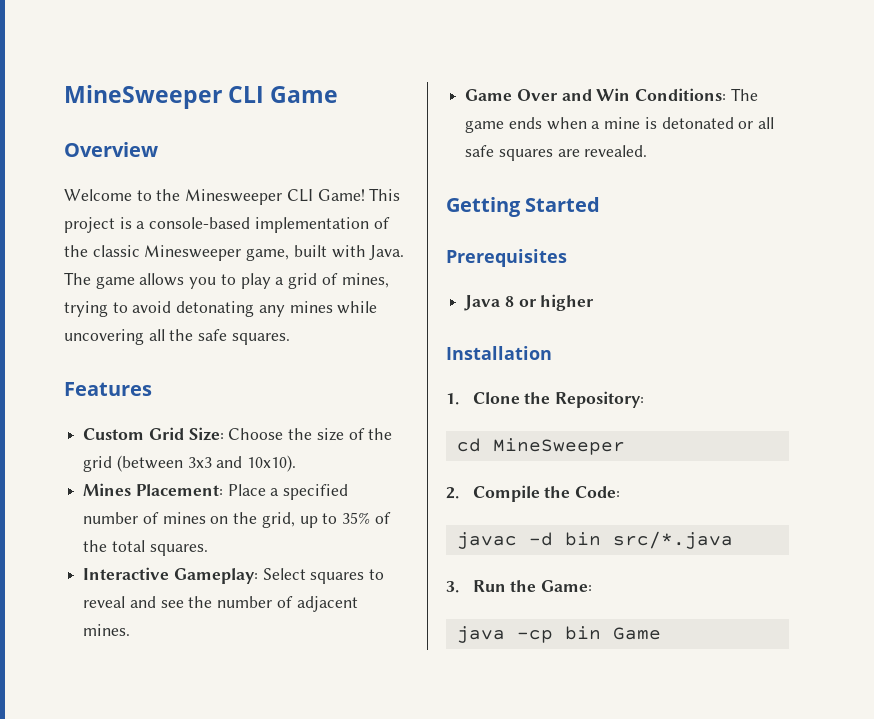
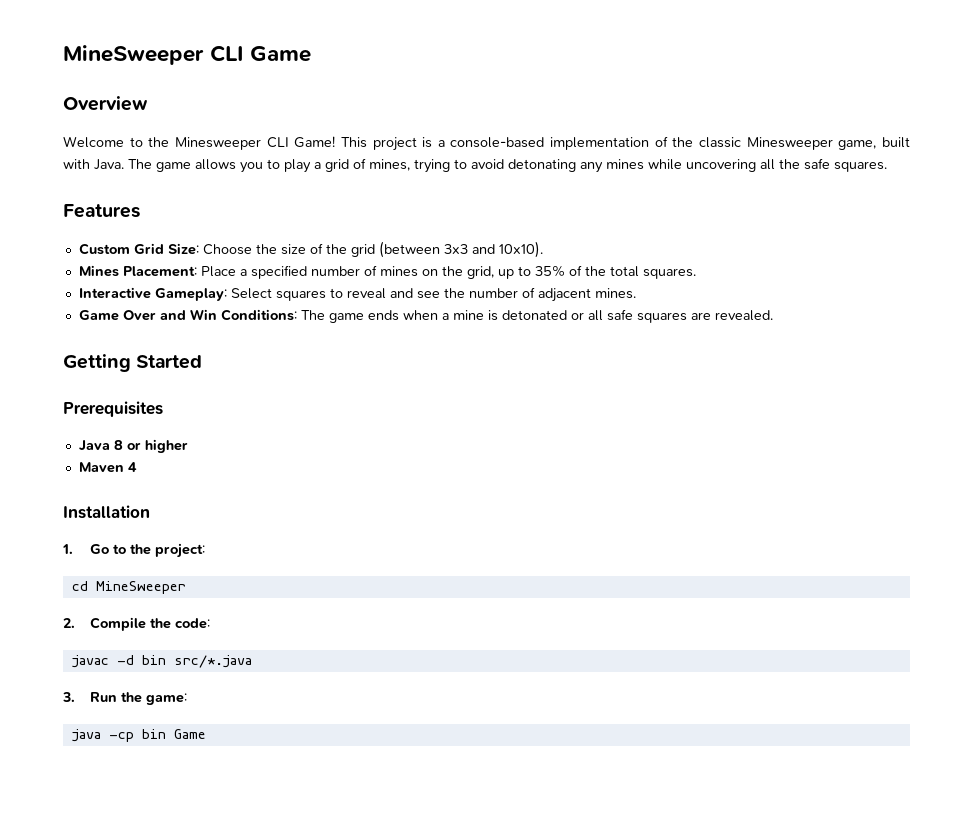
+ Maven 4
- 1. Clone the Repository:
+ 1. Go to the project:
- 2. Compile the Code:
+ 2. Compile the code:
- 3. Run the Game:
+ 3. Run the game:

